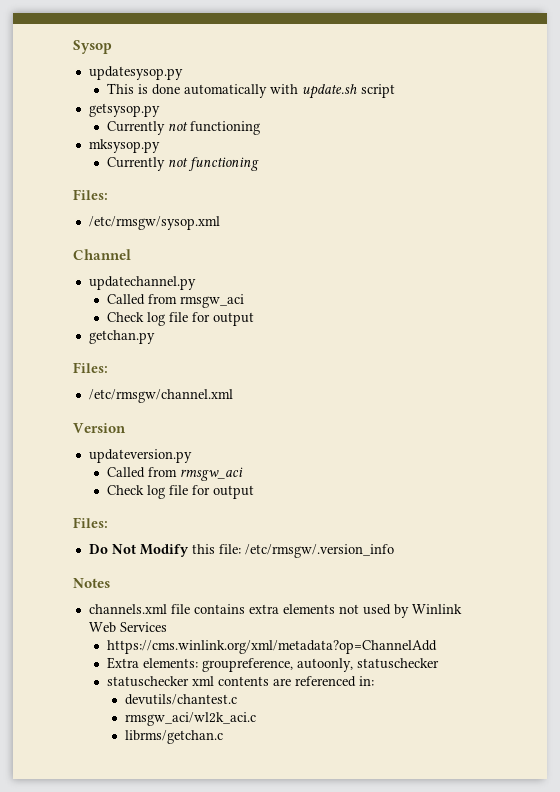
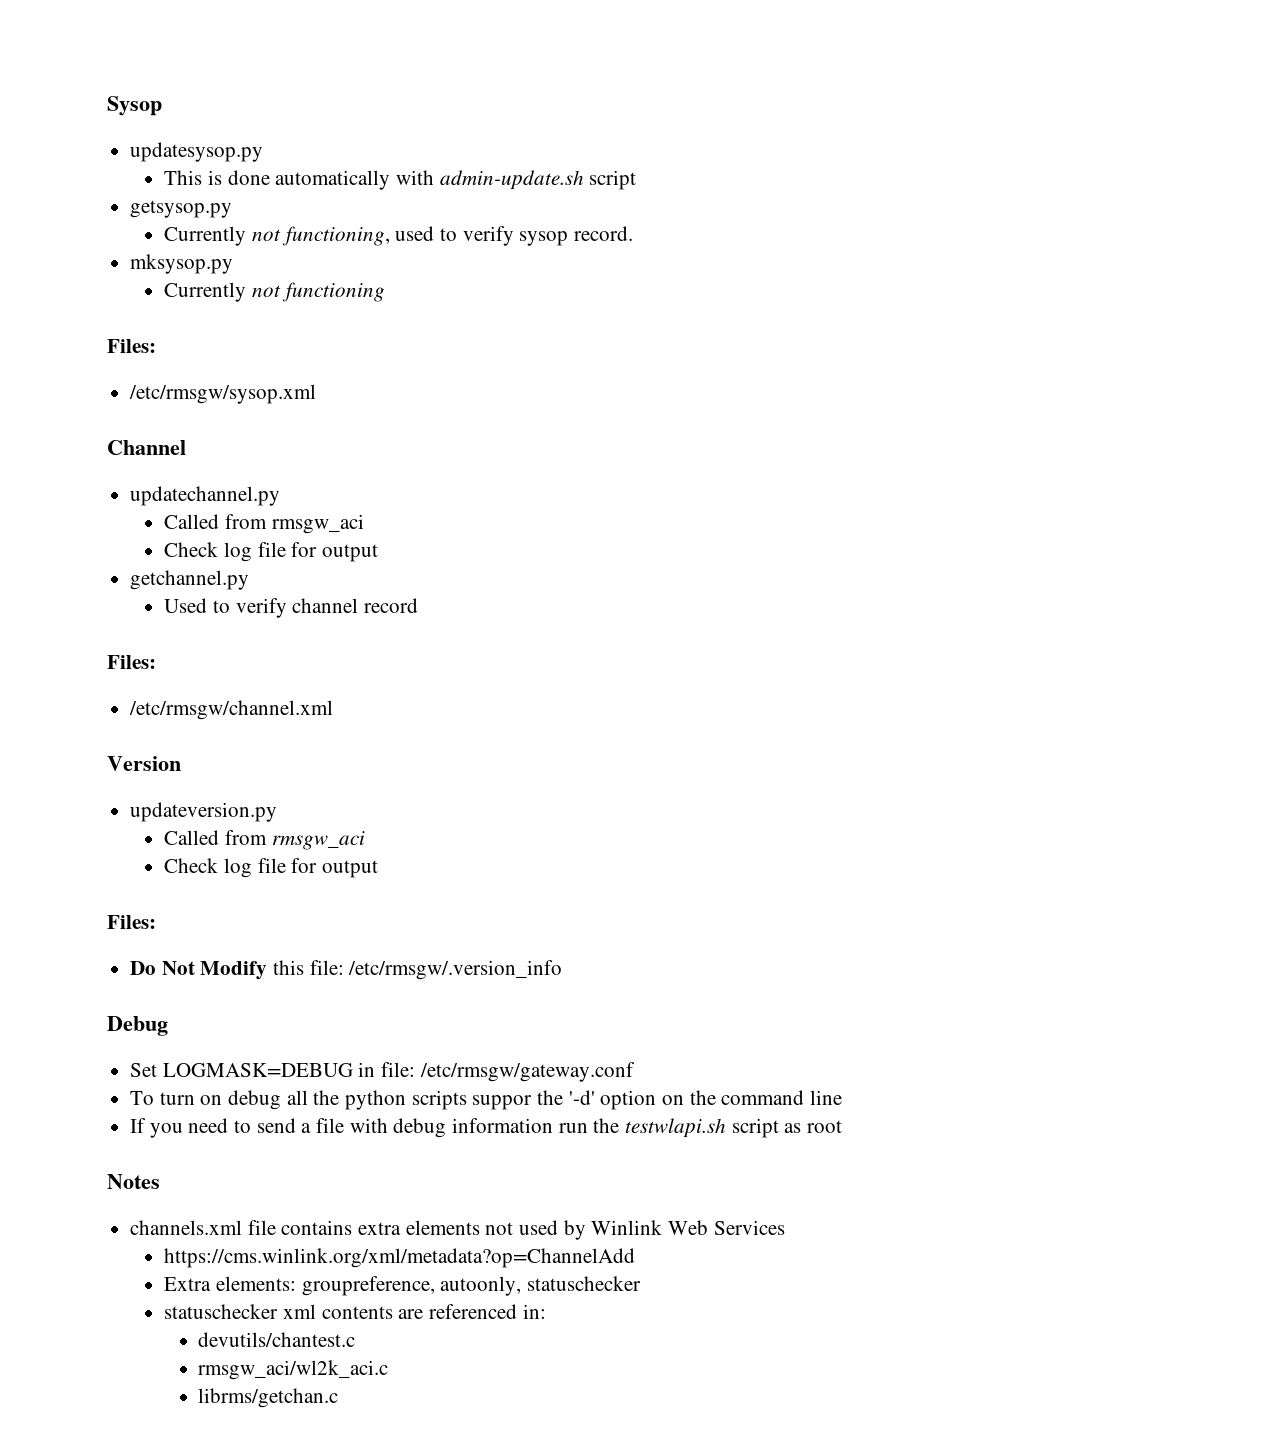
- This is done automatically with update.sh script
+ This is done automatically with admin-update.sh script
  getsysop.py
- Currently not functioning
+ Currently not functioning, used to verify sysop record.
- getchan.py
+ getchannel.py
+ Used to verify channel record
+ Debug
+ Set LOGMASK=DEBUG in file: /etc/rmsgw/gateway.conf
+ To turn on debug all the python scripts suppor the '-d' option on the command line
+ If you need to send a file with debug information run the testwlapi.sh script as root

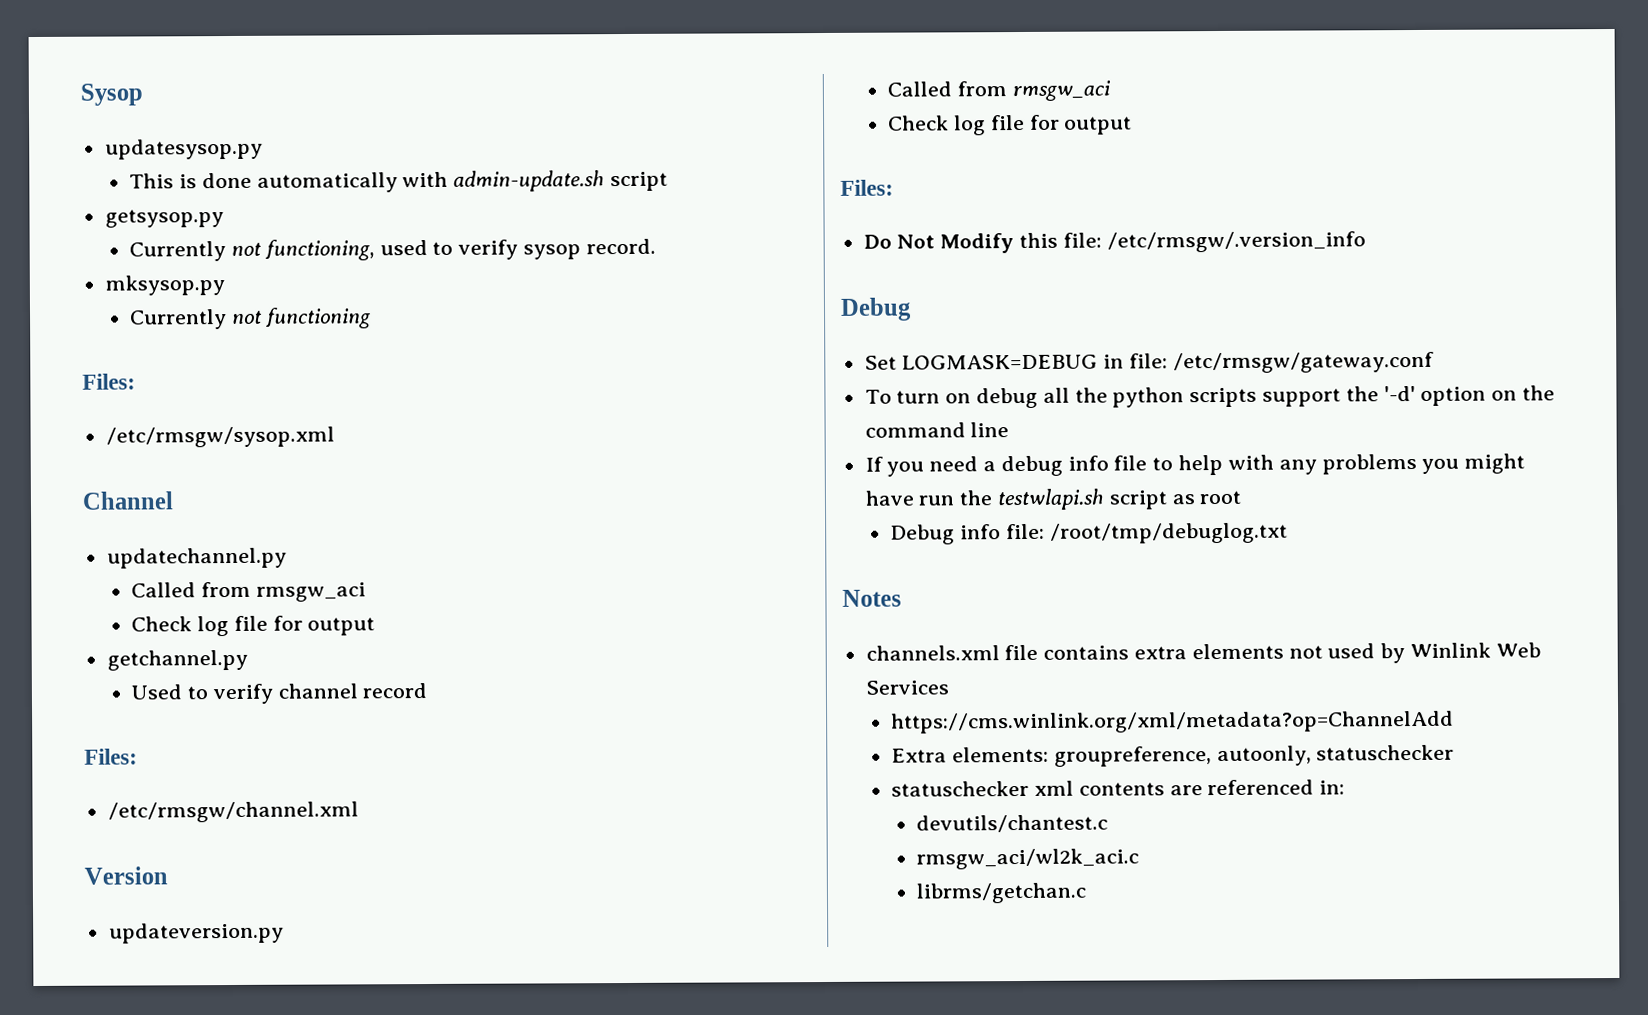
- To turn on debug all the python scripts suppor the '-d' option on the command line
+ To turn on debug all the python scripts support the '-d' option on the command line
- If you need to send a file with debug information run the testwlapi.sh script as root
+ If you need a debug info file to help with any problems you might have run the testwlapi.sh script as root
+ Debug info file: /root/tmp/debuglog.txt

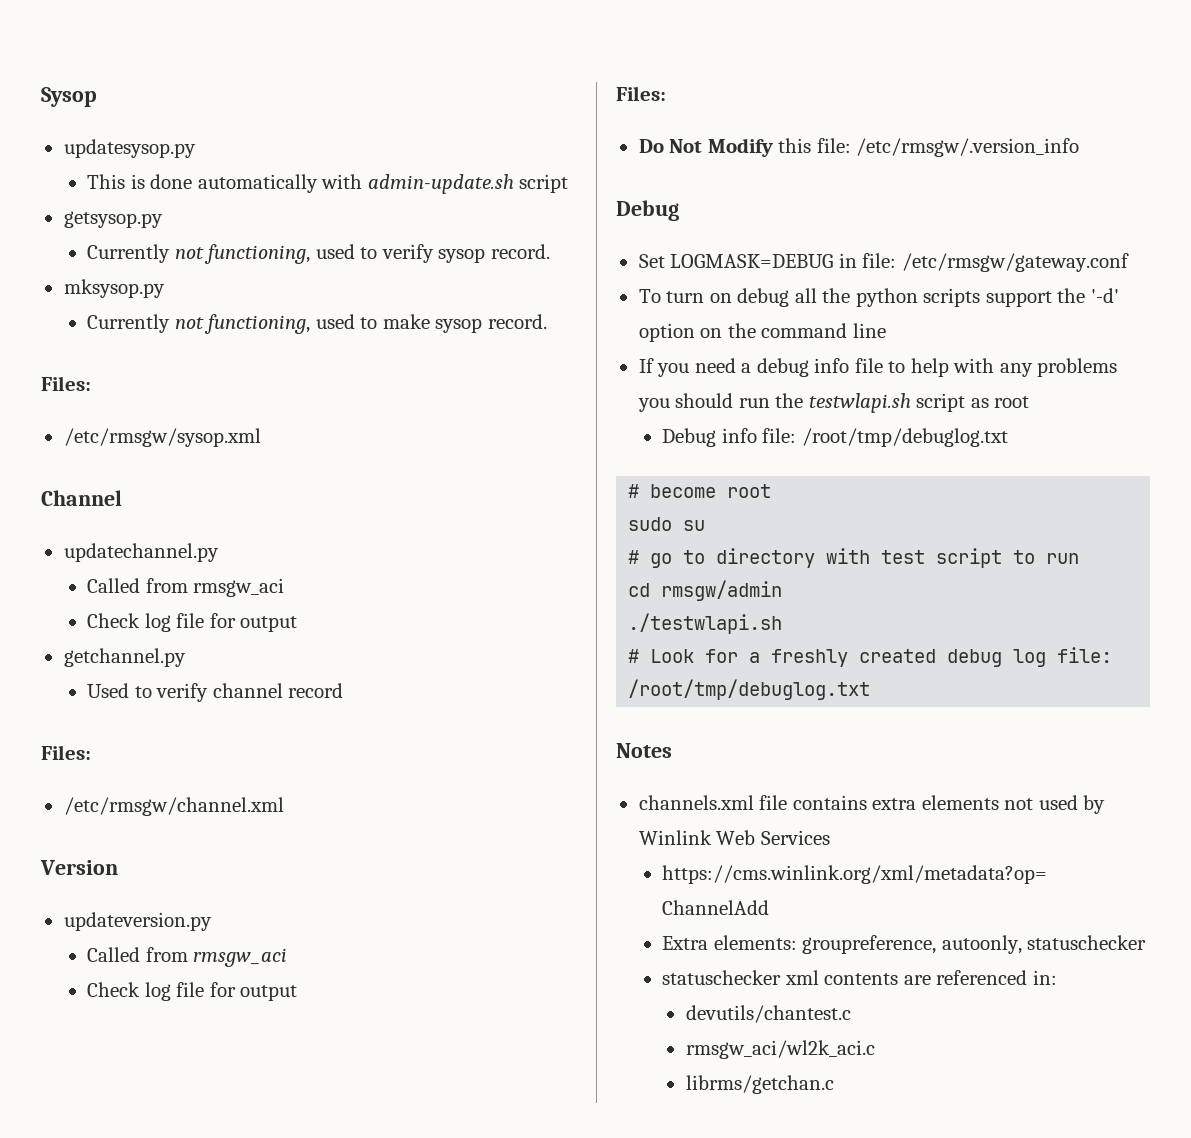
- Currently not functioning
+ Currently not functioning, used to make sysop record.
- If you need a debug info file to help with any problems you might have run the testwlapi.sh script as root
+ If you need a debug info file to help with any problems you should run the testwlapi.sh script as root
+ # become root
+ sudo su
+ # go to directory with test script to run
+ cd rmsgw/admin
+ ./testwlapi.sh
+ # Look for a freshly created debug log file: /root/tmp/debuglog.txt

